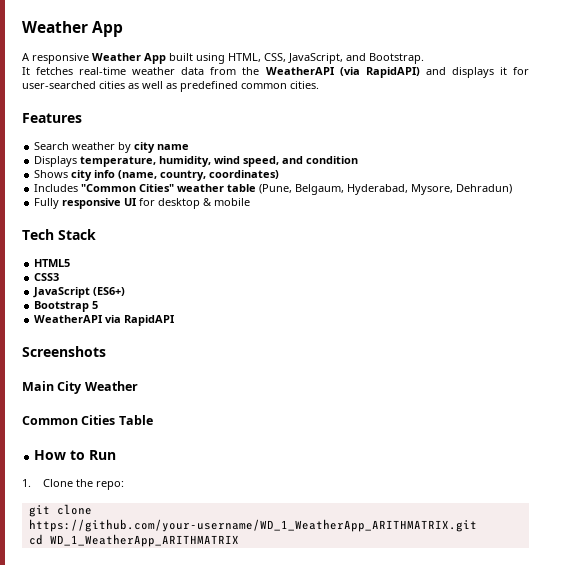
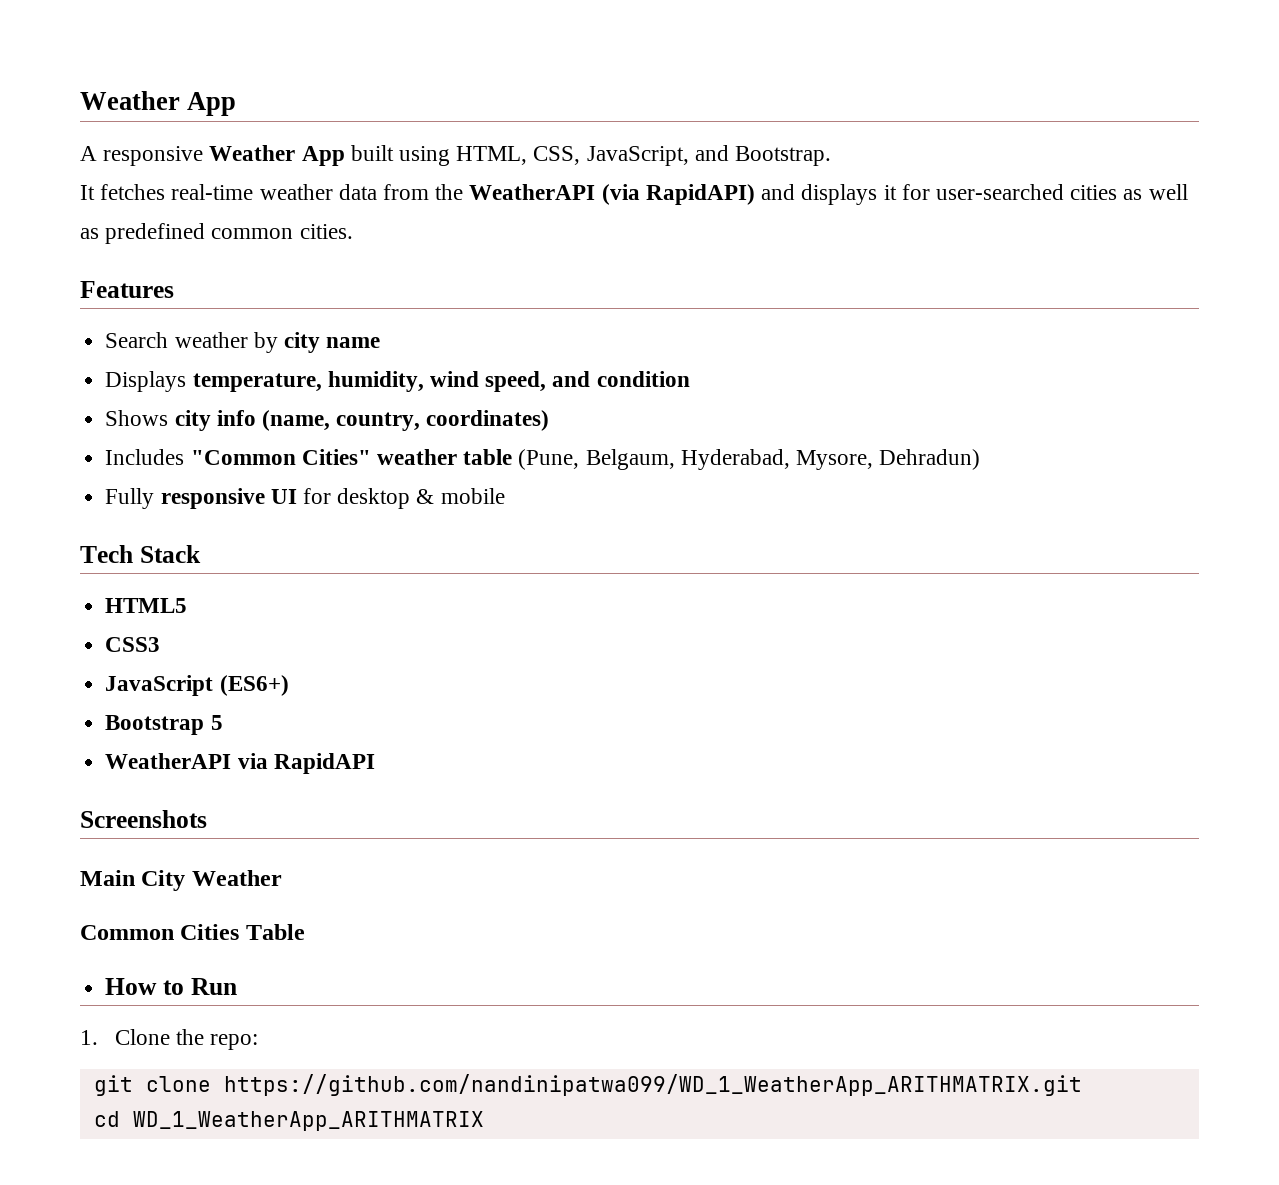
- git clone https://github.com/your-username/WD_1_WeatherApp_ARITHMATRIX.git
+ git clone https://github.com/nandinipatwa099/WD_1_WeatherApp_ARITHMATRIX.git

